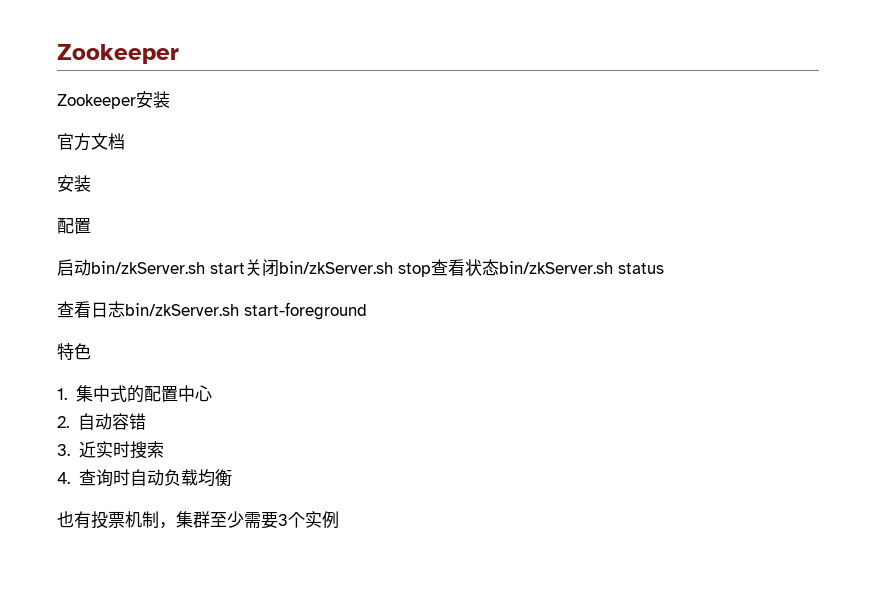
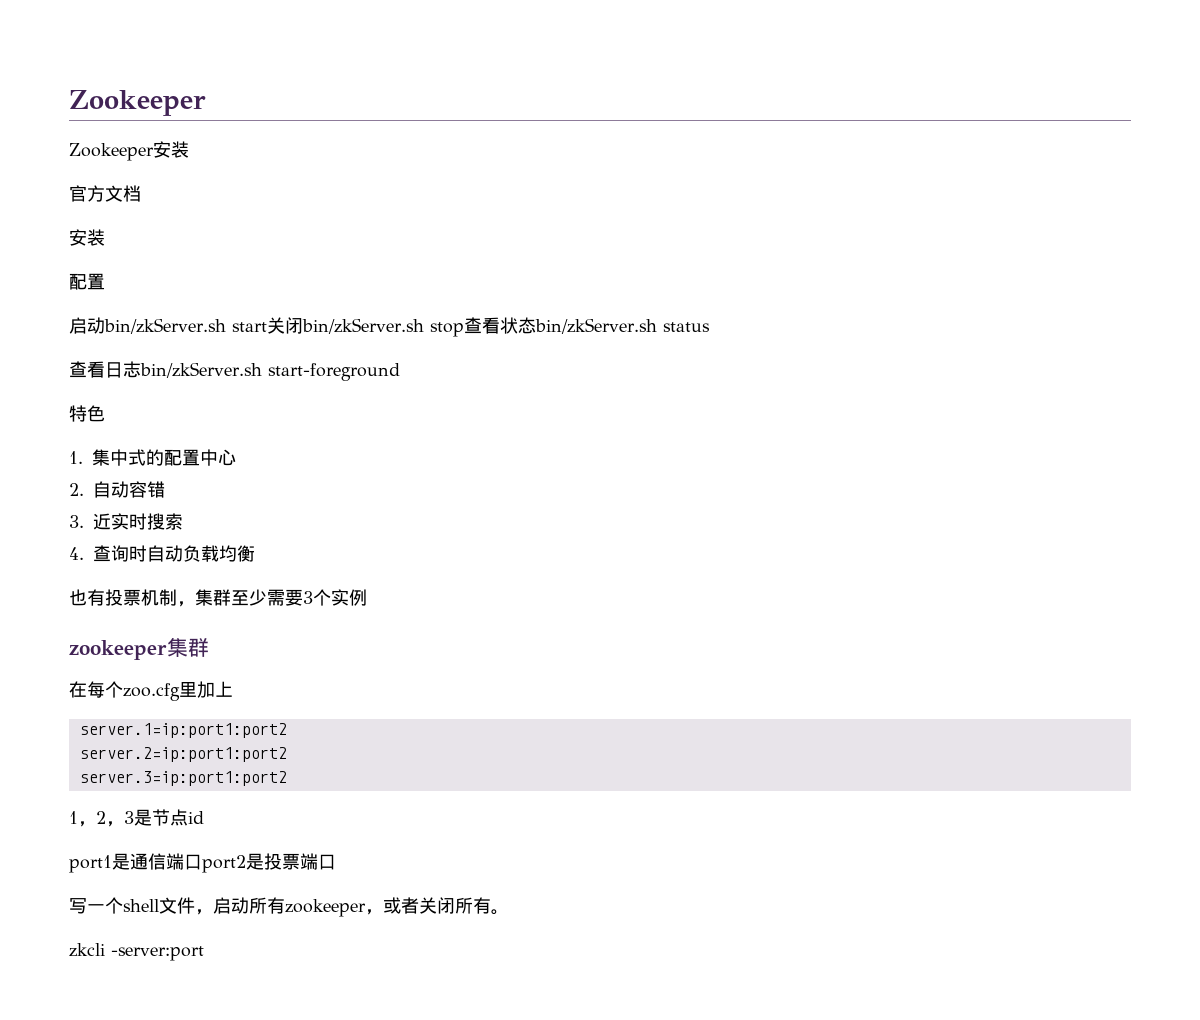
+ zookeeper集群
+ 在每个zoo.cfg里加上
+ server.1=ip:port1:port2
+ server.2=ip:port1:port2
+ server.3=ip:port1:port2
+ 1，2，3是节点id
+ port1是通信端口port2是投票端口
+ 写一个shell文件，启动所有zookeeper，或者关闭所有。
+ zkcli -server:port

